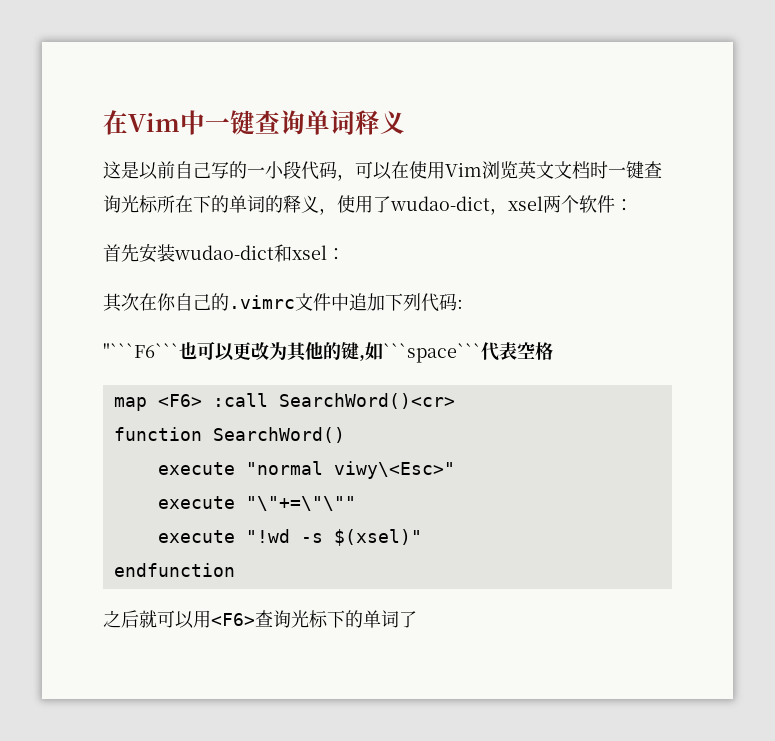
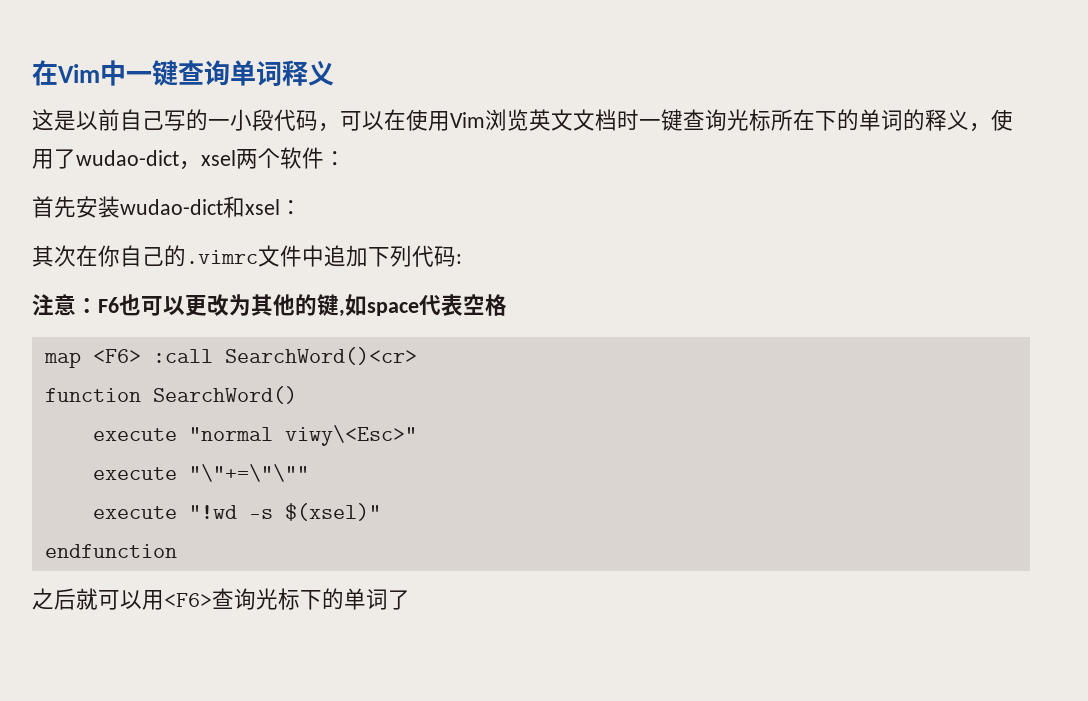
- "```F6```也可以更改为其他的键,如```space```代表空格
+ 注意：F6也可以更改为其他的键,如space代表空格

